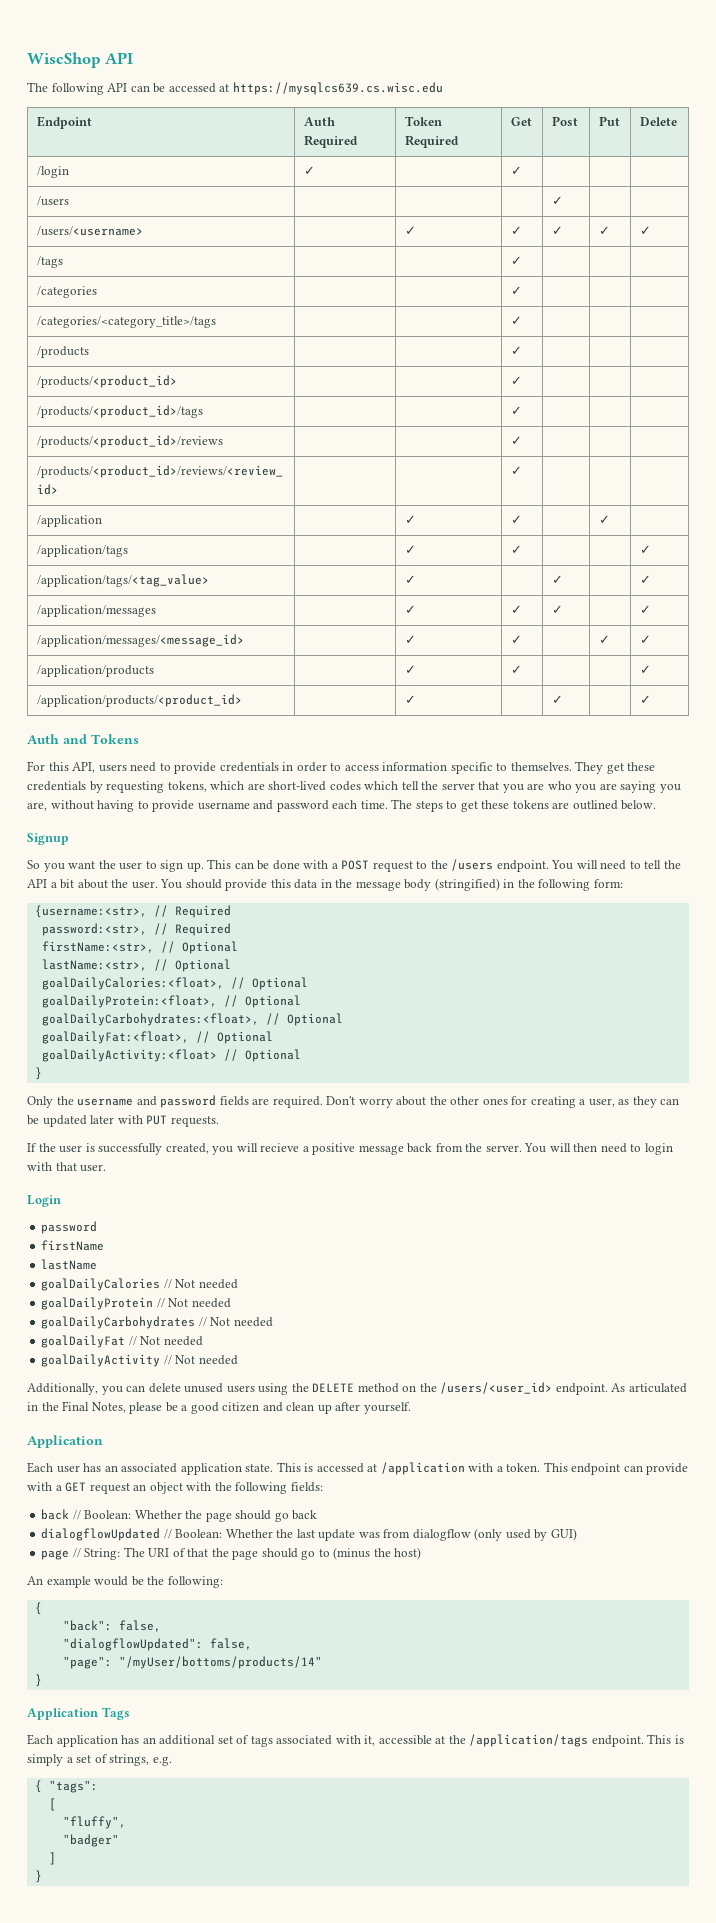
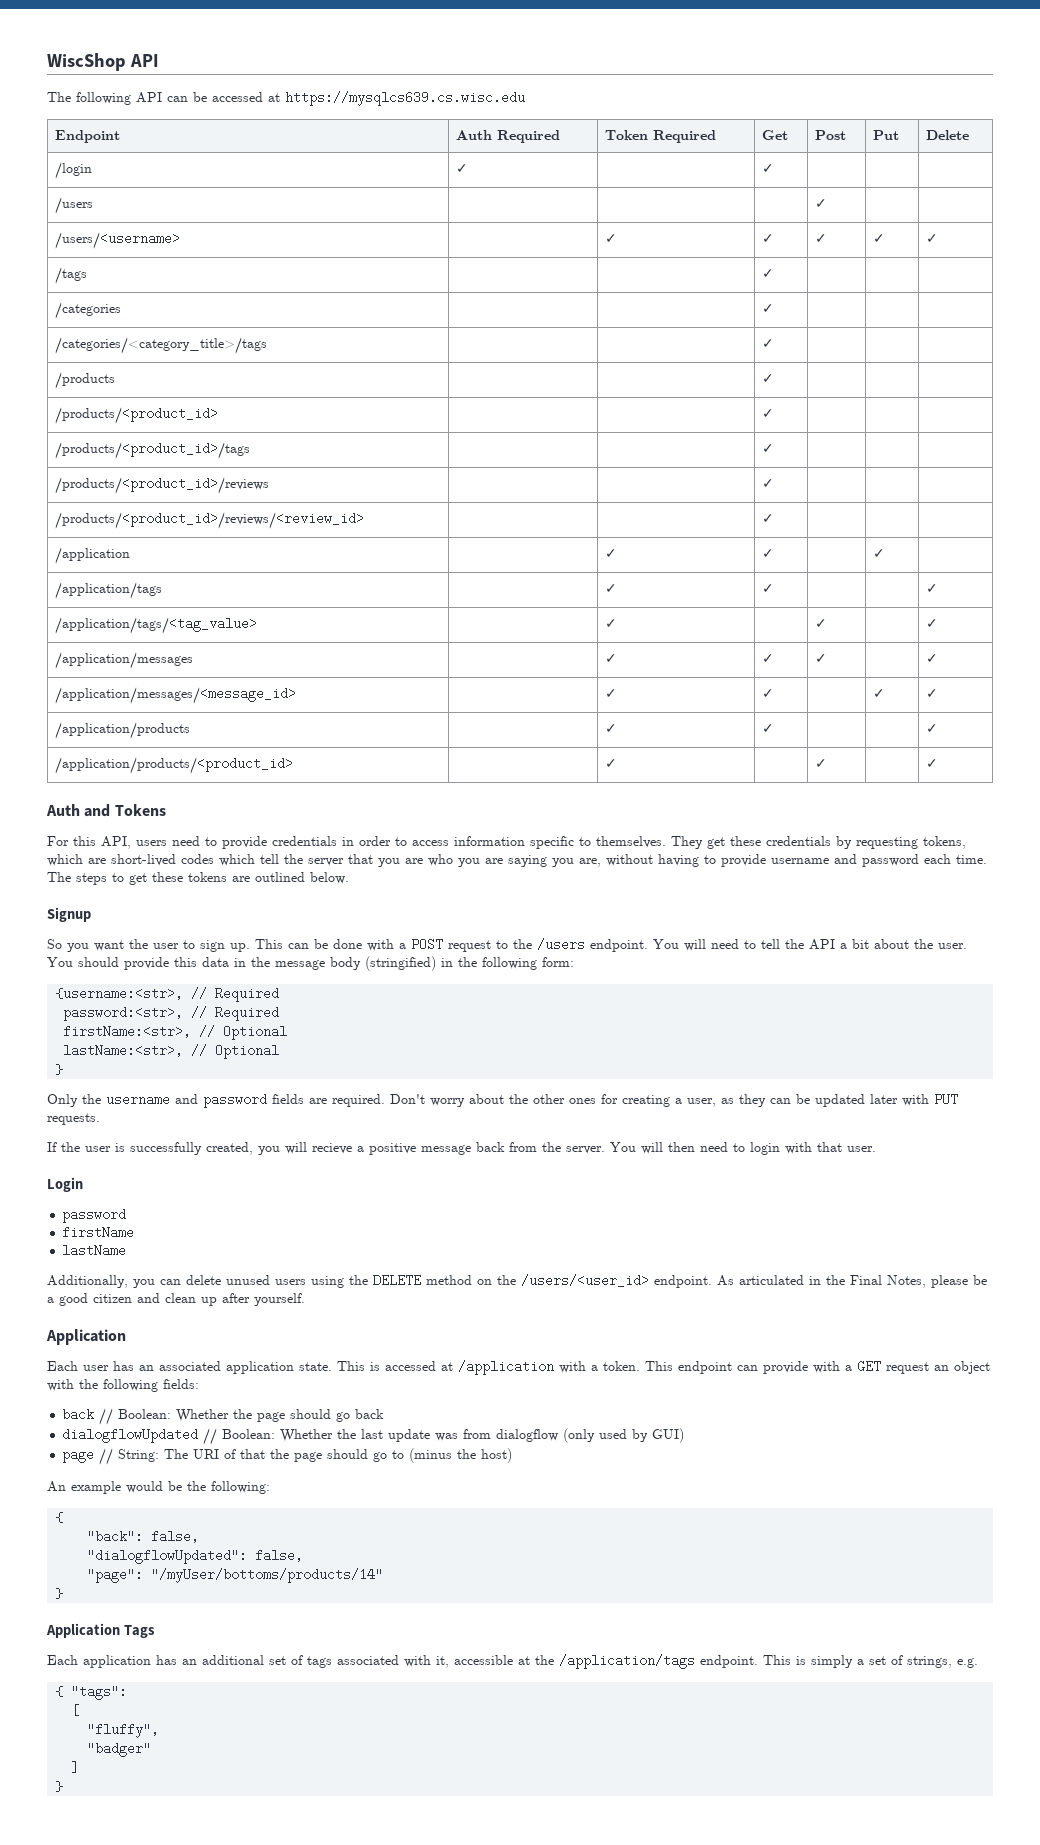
- goalDailyCalories:<float>, // Optional
- goalDailyProtein:<float>, // Optional
- goalDailyCarbohydrates:<float>, // Optional
- goalDailyFat:<float>, // Optional
- goalDailyActivity:<float> // Optional
- goalDailyCalories // Not needed
- goalDailyProtein // Not needed
- goalDailyCarbohydrates // Not needed
- goalDailyFat // Not needed
- goalDailyActivity // Not needed

